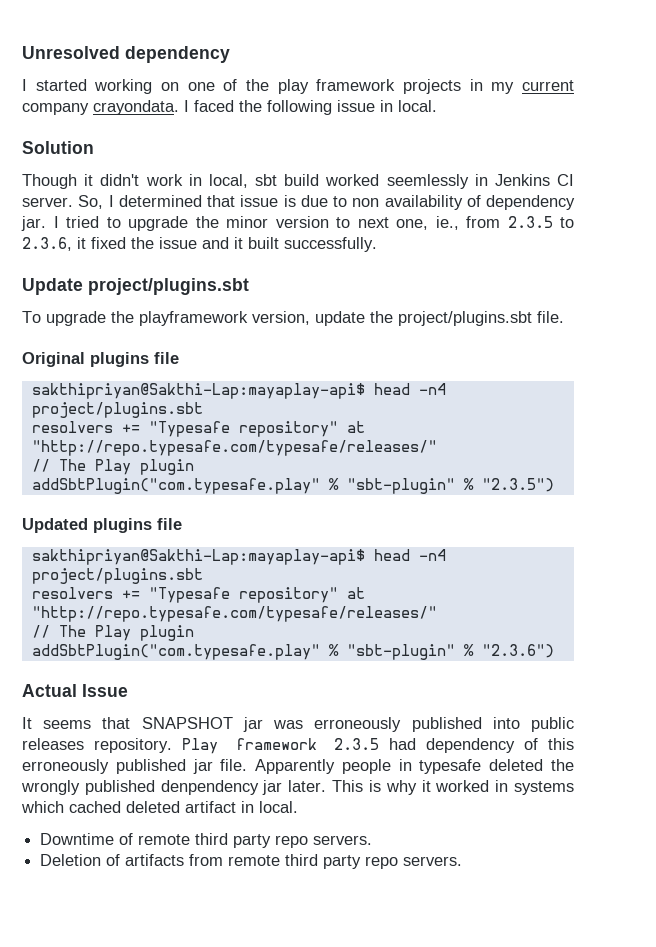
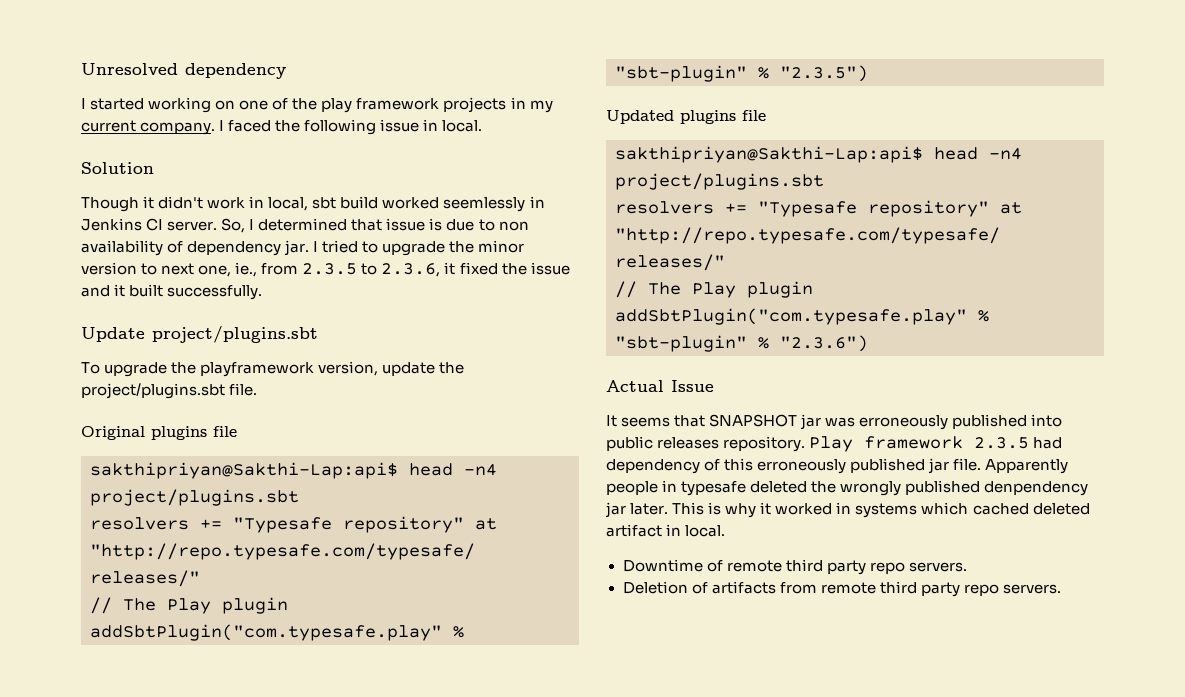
- I started working on one of the play framework projects in my current company crayondata.
+ I started working on one of the play framework projects in my current company.
  Original plugins file
- sakthipriyan@Sakthi-Lap:mayaplay-api$ head -n4 project/plugins.sbt
+ sakthipriyan@Sakthi-Lap:api$ head -n4 project/plugins.sbt
  Updated plugins file
- sakthipriyan@Sakthi-Lap:mayaplay-api$ head -n4 project/plugins.sbt
+ sakthipriyan@Sakthi-Lap:api$ head -n4 project/plugins.sbt

